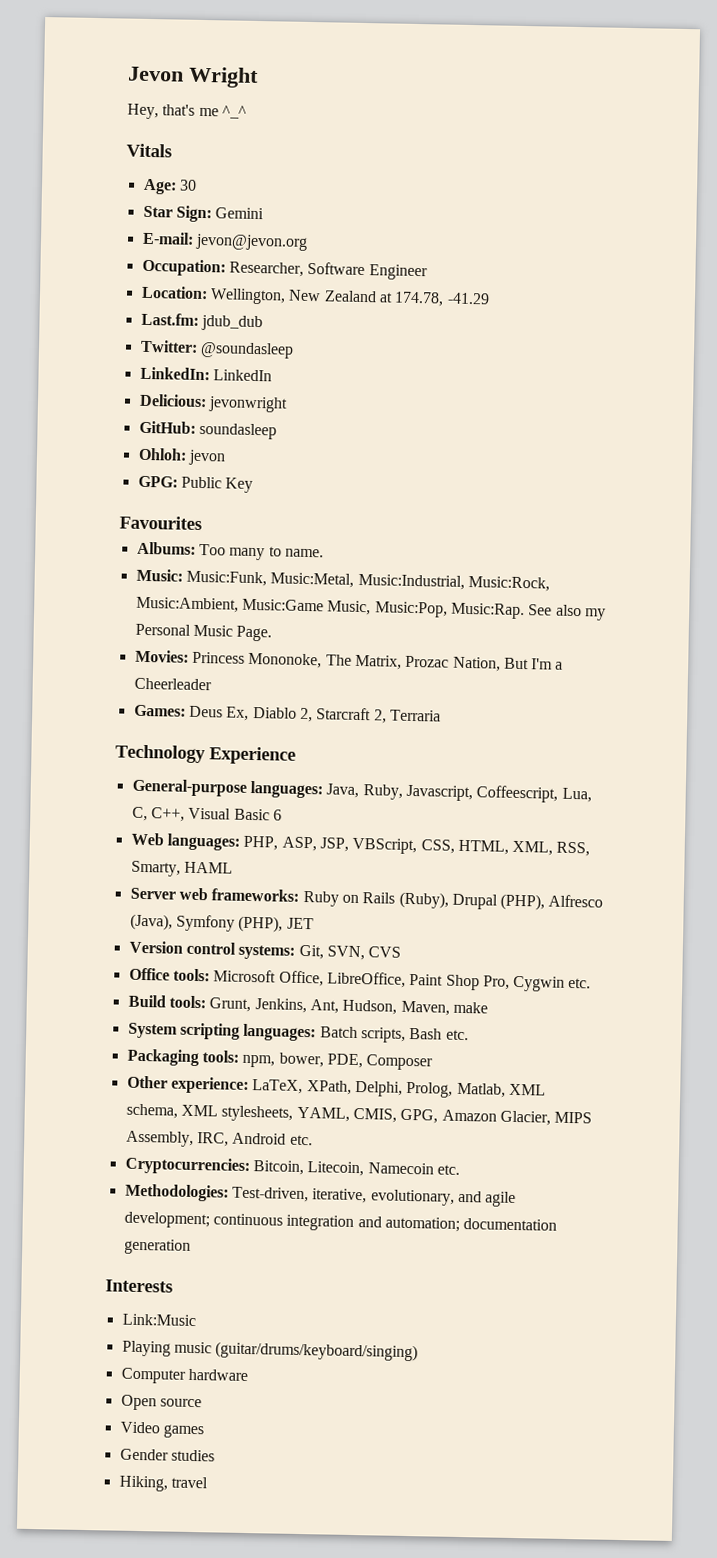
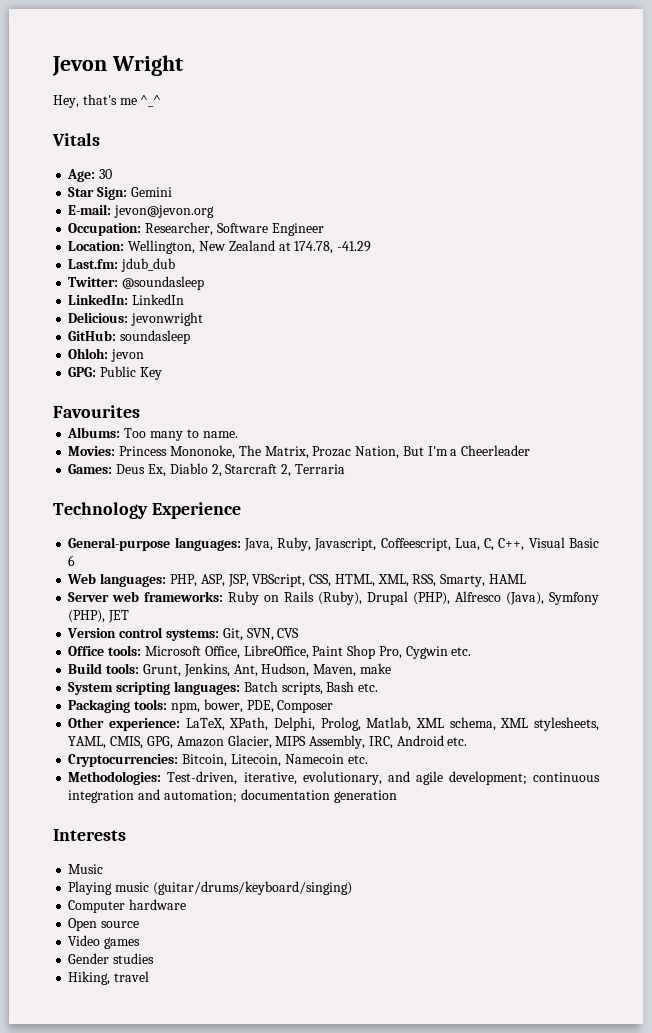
- Music: Music:Funk, Music:Metal, Music:Industrial, Music:Rock, Music:Ambient, Music:Game Music, Music:Pop, Music:Rap. See also my Personal Music Page.
- Link:Music
+ Music

